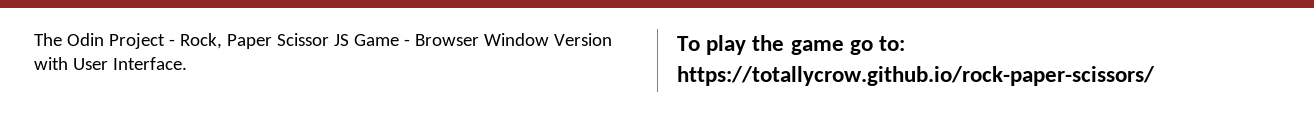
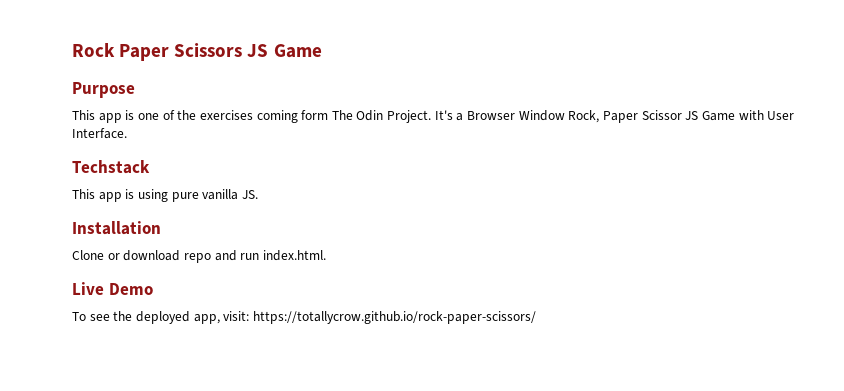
- The Odin Project - Rock, Paper Scissor JS Game - Browser Window Version with User Interface.
+ Rock Paper Scissors JS Game
+ Purpose
+ This app is one of the exercises coming form The Odin Project. It's a Browser Window Rock, Paper Scissor JS Game with User Interface.
- To play the game go to: https://totallycrow.github.io/rock-paper-scissors/
+ Techstack
+ This app is using pure vanilla JS.
+ Installation
+ Clone or download repo and run index.html.
+ Live Demo
+ To see the deployed app, visit: https://totallycrow.github.io/rock-paper-scissors/

